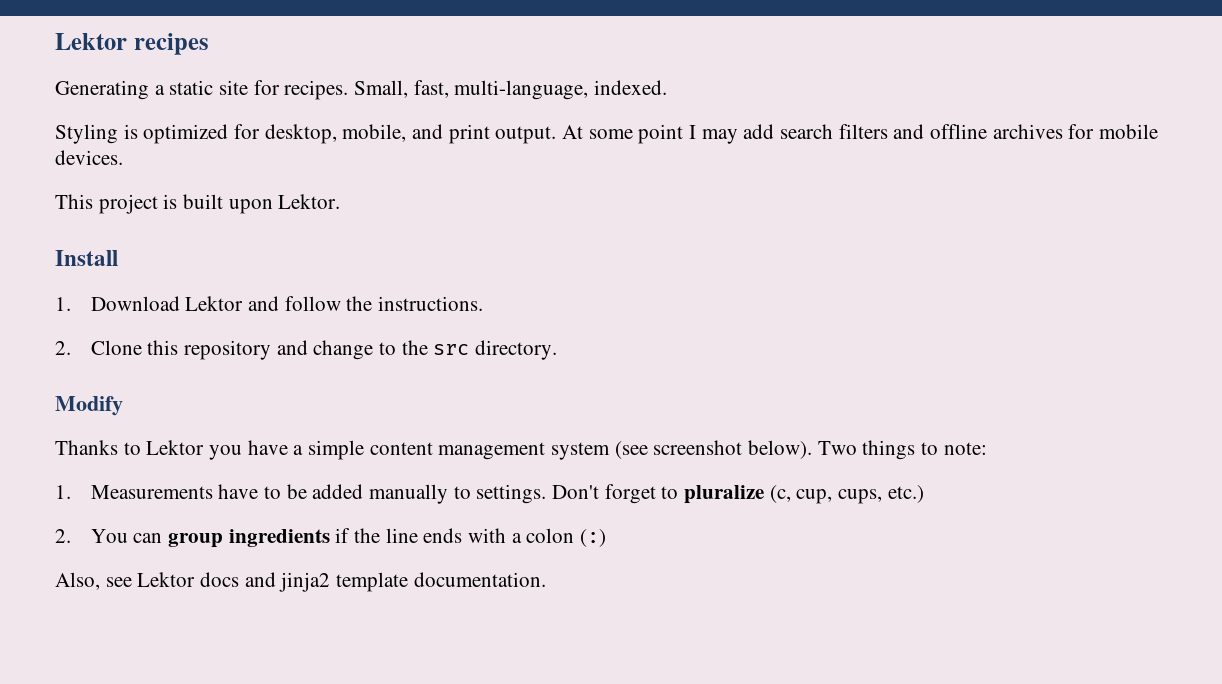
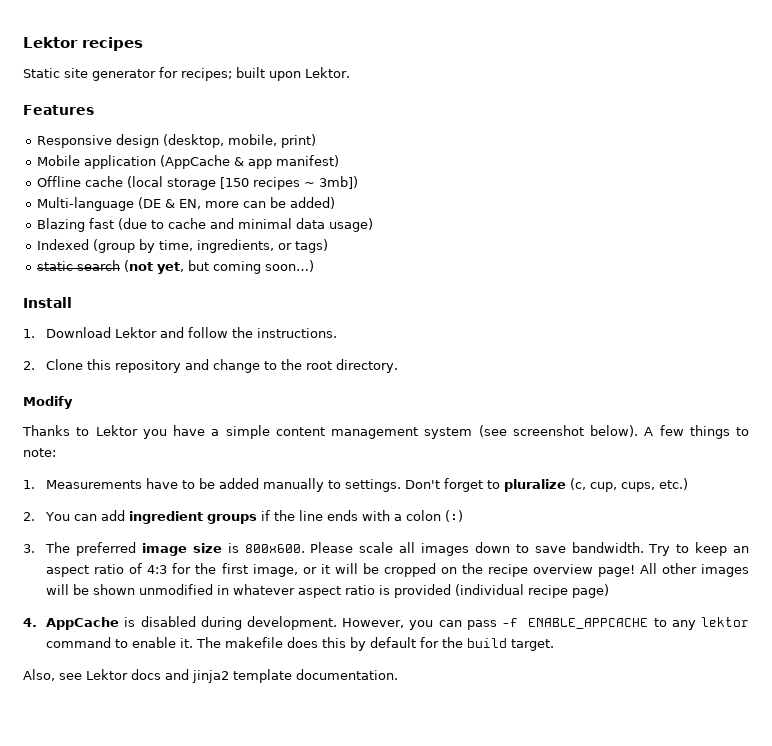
- Generating a static site for recipes. Small, fast, multi-language, indexed.
- Styling is optimized for desktop, mobile, and print output. At some point I may add search filters and offline archives for mobile devices.
- This project is built upon Lektor.
+ Static site generator for recipes; built upon Lektor.
+ Features
+ Responsive design (desktop, mobile, print)
+ Mobile application (AppCache & app manifest)
+ Offline cache (local storage [150 recipes ~ 3mb])
+ Multi-language (DE & EN, more can be added)
+ Blazing fast (due to cache and minimal data usage)
+ Indexed (group by time, ingredients, or tags)
+ static search (not yet, but coming soon…)
- 2. Clone this repository and change to the src directory.
+ 2. Clone this repository and change to the root directory.
- Two things to note:
+ A few things to note:
- 2. You can group ingredients if the line ends with a colon (:)
+ 2. You can add ingredient groups if the line ends with a colon (:)
+ 3. The preferred image size is 800x600. Please scale all images down to save bandwidth. Try to keep an aspect ratio of 4:3 for the first image, or it will be cropped on the recipe overview page! All other images will be shown unmodified in whatever aspect ratio is provided (individual recipe page)
+ 4. AppCache is disabled during development. However, you can pass -f ENABLE_APPCACHE to any lektor command to enable it. The makefile does this by default for the build target.

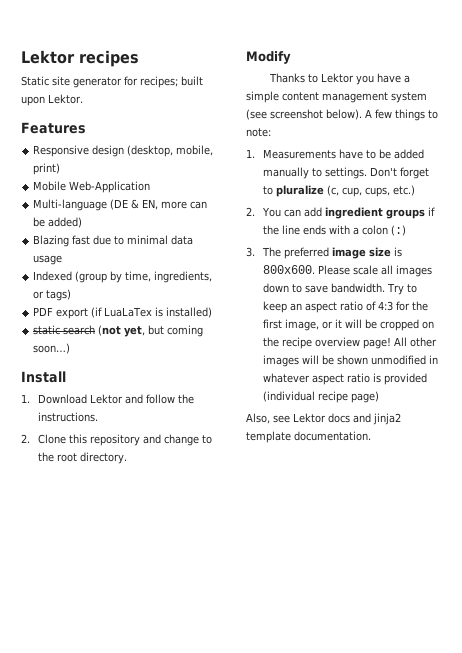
- Mobile application (AppCache & app manifest)
- Offline cache (local storage [150 recipes ~ 3mb])
+ Mobile Web-Application
- Blazing fast (due to cache and minimal data usage)
+ Blazing fast due to minimal data usage
+ PDF export (if LuaLaTex is installed)
- 4. AppCache is disabled during development. However, you can pass -f ENABLE_APPCACHE to any lektor command to enable it. The makefile does this by default for the build target.

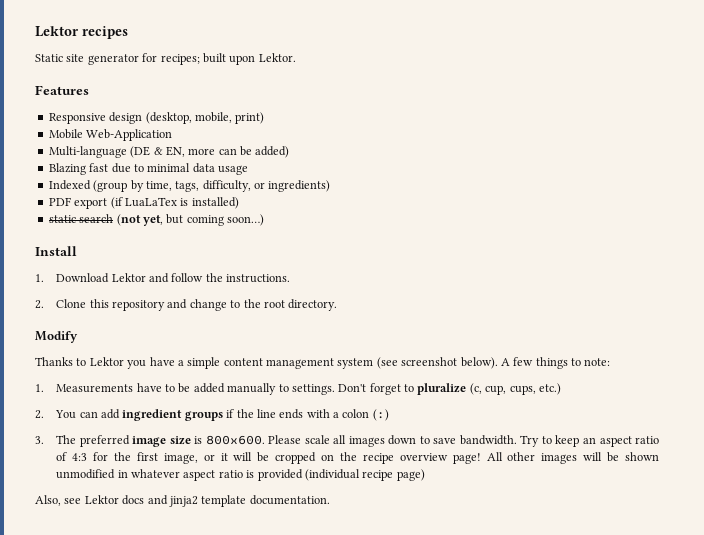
- Indexed (group by time, ingredients, or tags)
+ Indexed (group by time, tags, difficulty, or ingredients)

